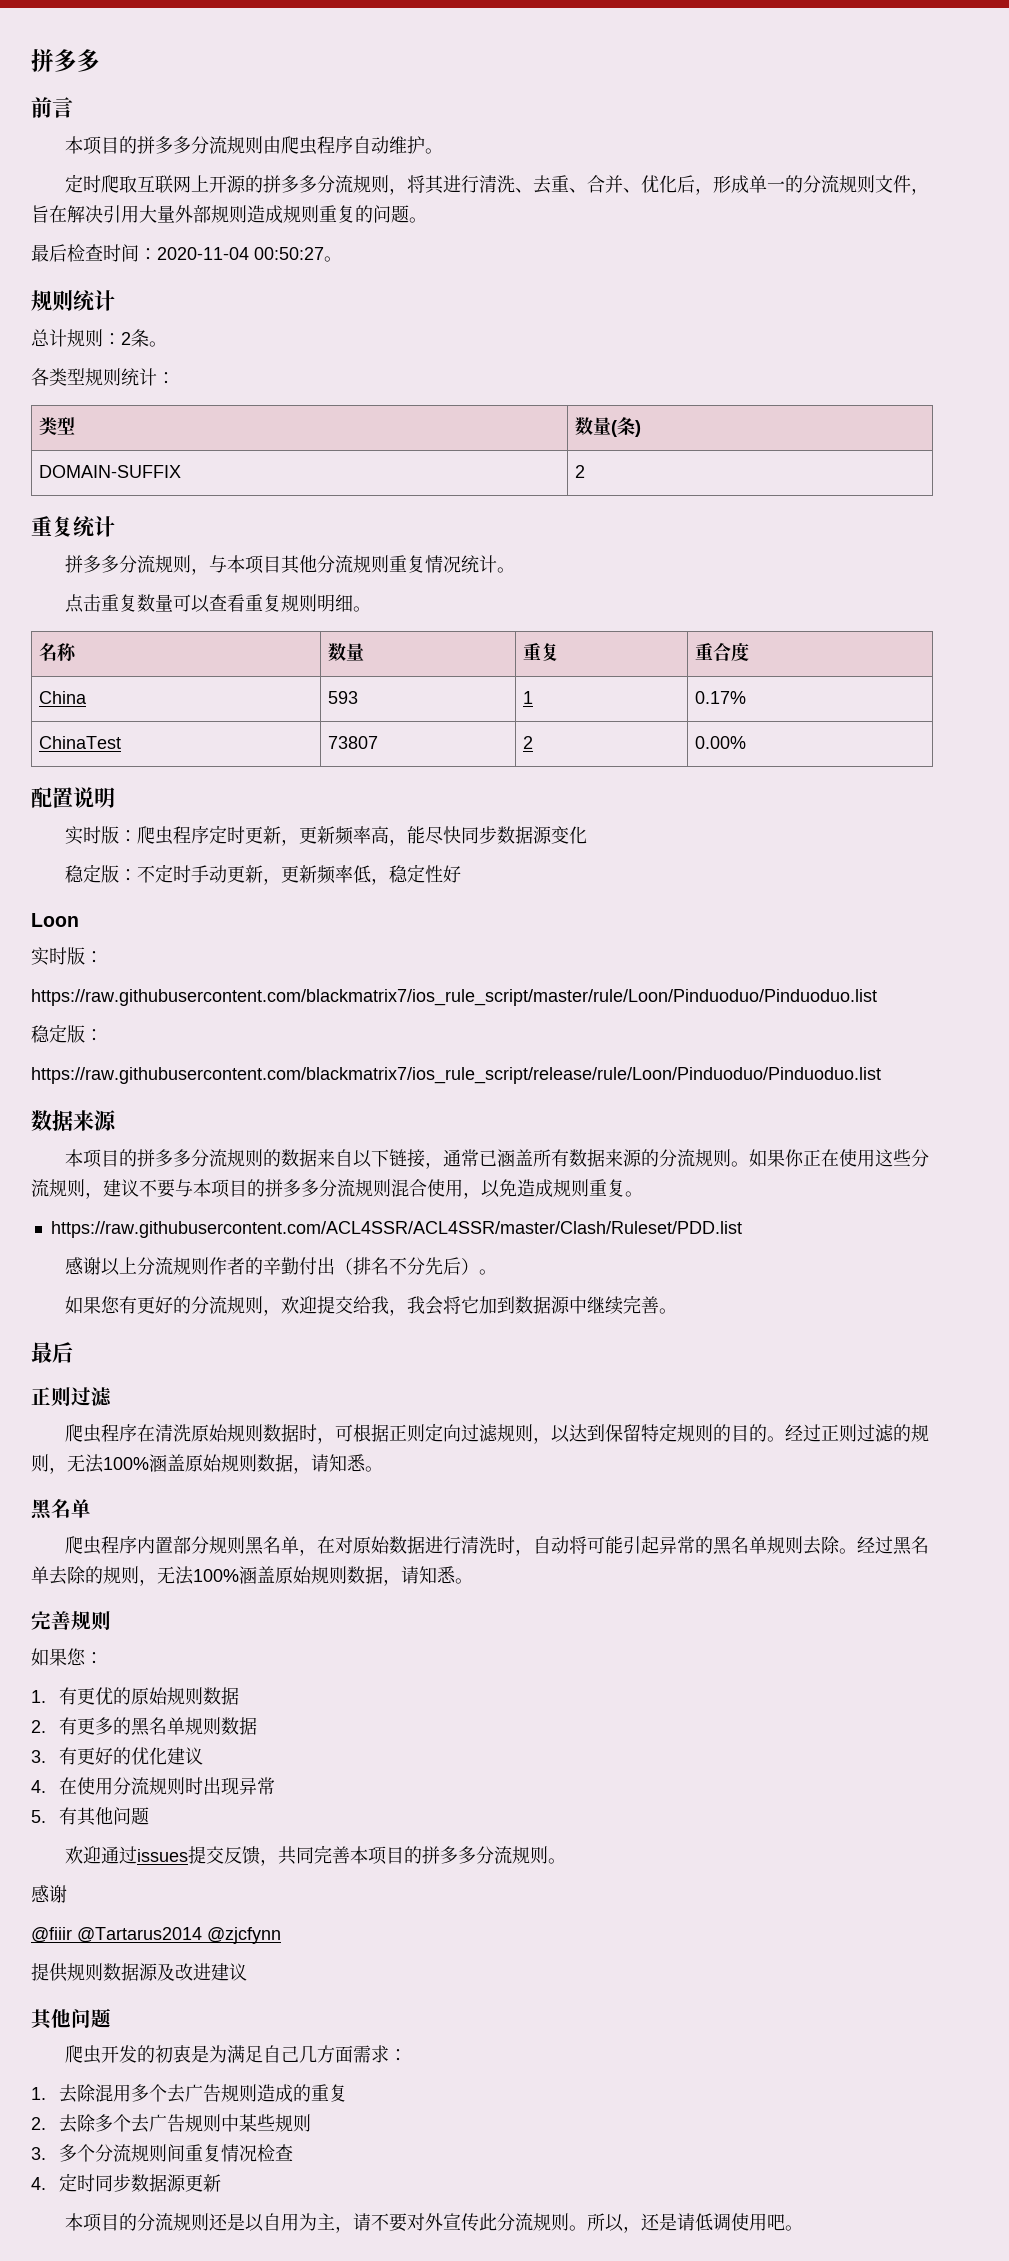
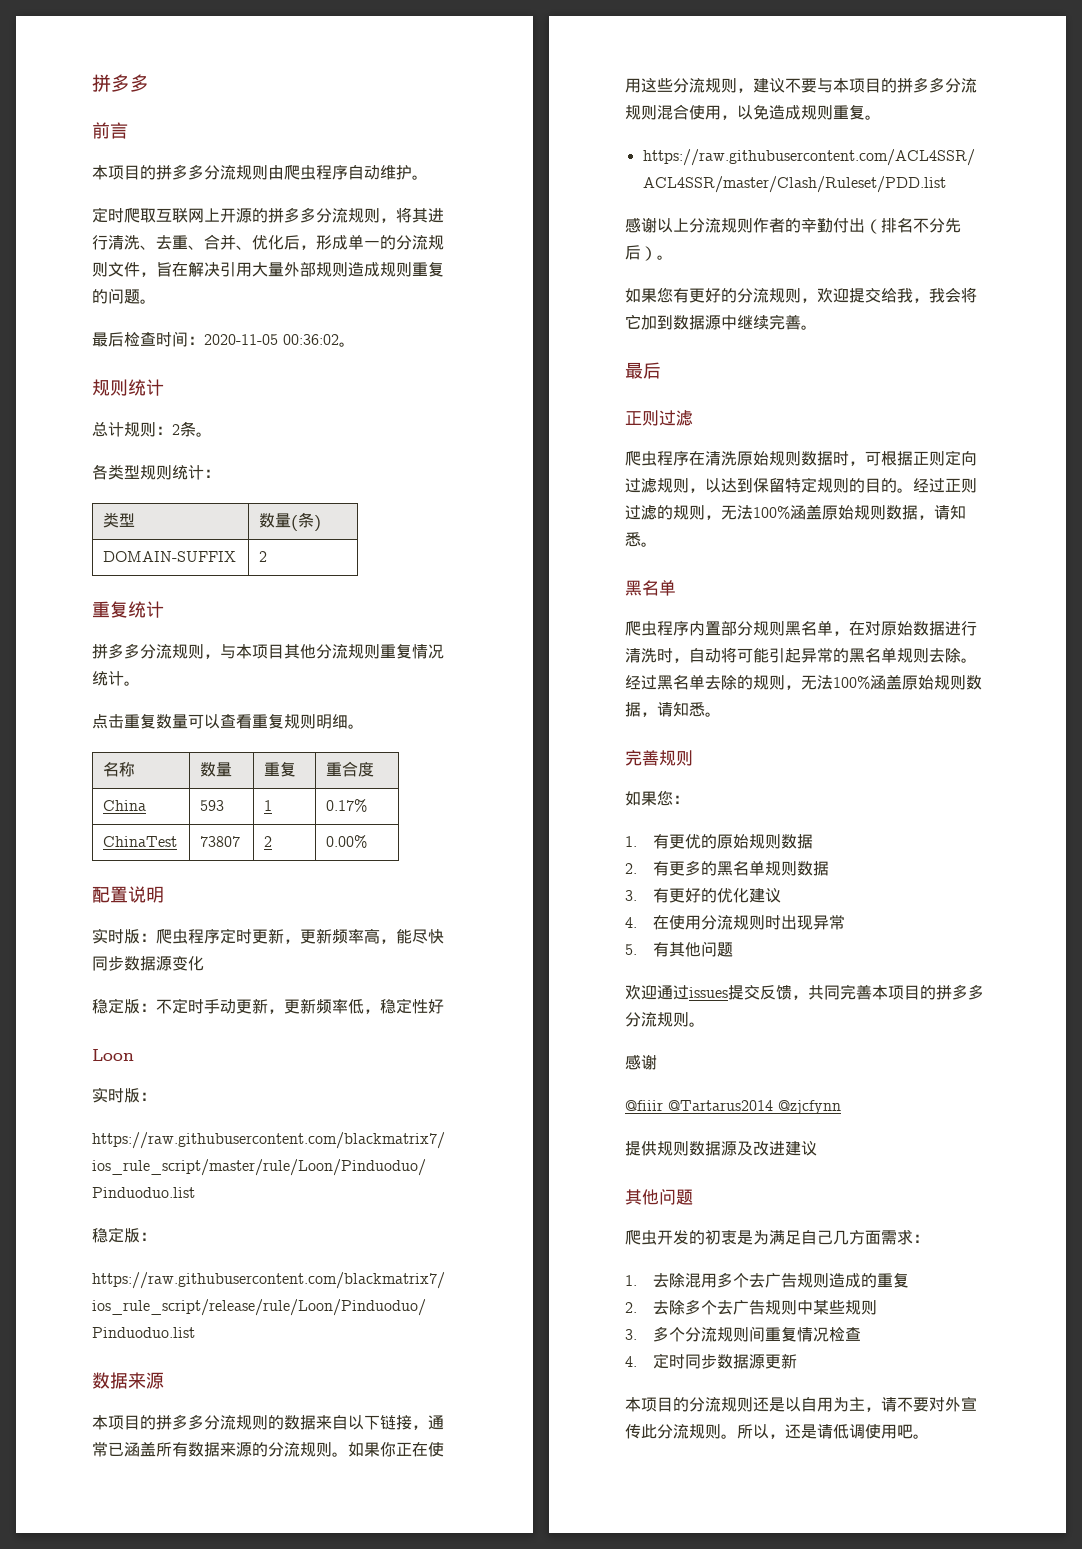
- 最后检查时间：2020-11-04 00:50:27。
+ 最后检查时间：2020-11-05 00:36:02。

